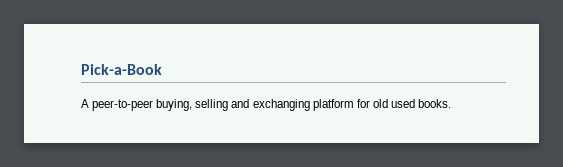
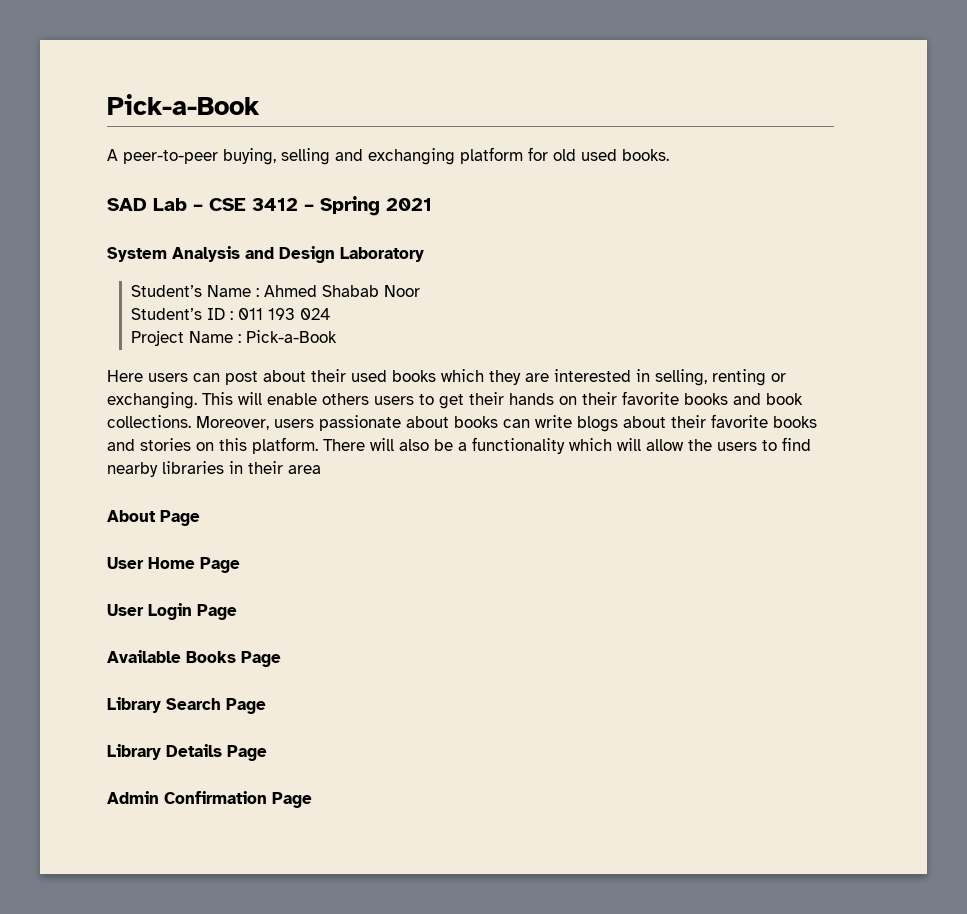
+ SAD Lab – CSE 3412 – Spring 2021
+ System Analysis and Design Laboratory
+ Student’s Name : Ahmed Shabab Noor
+ Student’s ID : 011 193 024
+ Project Name : Pick-a-Book
+ Here users can post about their used books which they are interested in selling, renting or exchanging. This will enable others users to get their hands on their favorite books and book collections. Moreover, users passionate about books can write blogs about their favorite books and stories on this platform. There will also be a functionality which will allow the users to find nearby libraries in their area
+ About Page
+ User Home Page
+ User Login Page
+ Available Books Page
+ Library Search Page
+ Library Details Page
+ Admin Confirmation Page

